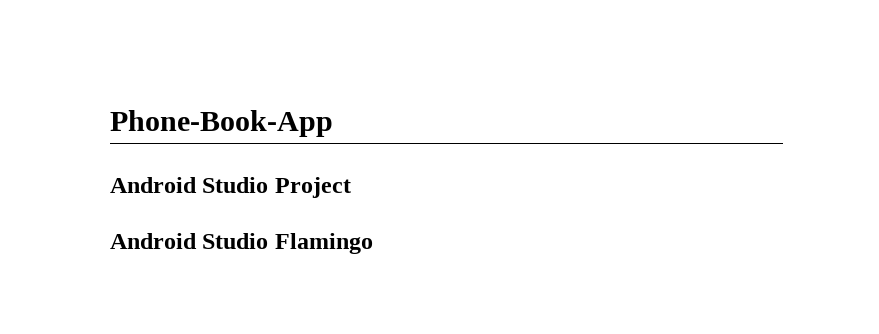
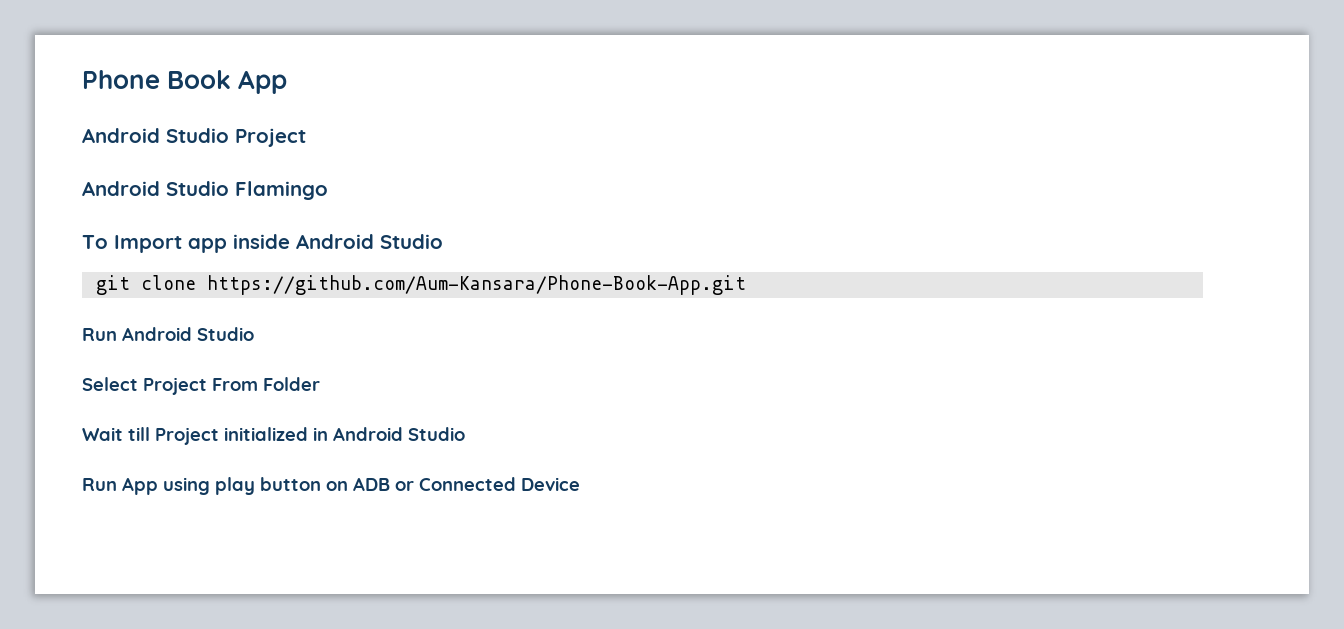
- Phone-Book-App
+ Phone Book App
+ To Import app inside Android Studio
+ git clone https://github.com/Aum-Kansara/Phone-Book-App.git
+ Run Android Studio
+ Select Project From Folder
+ Wait till Project initialized in Android Studio
+ Run App using play button on ADB or Connected Device

